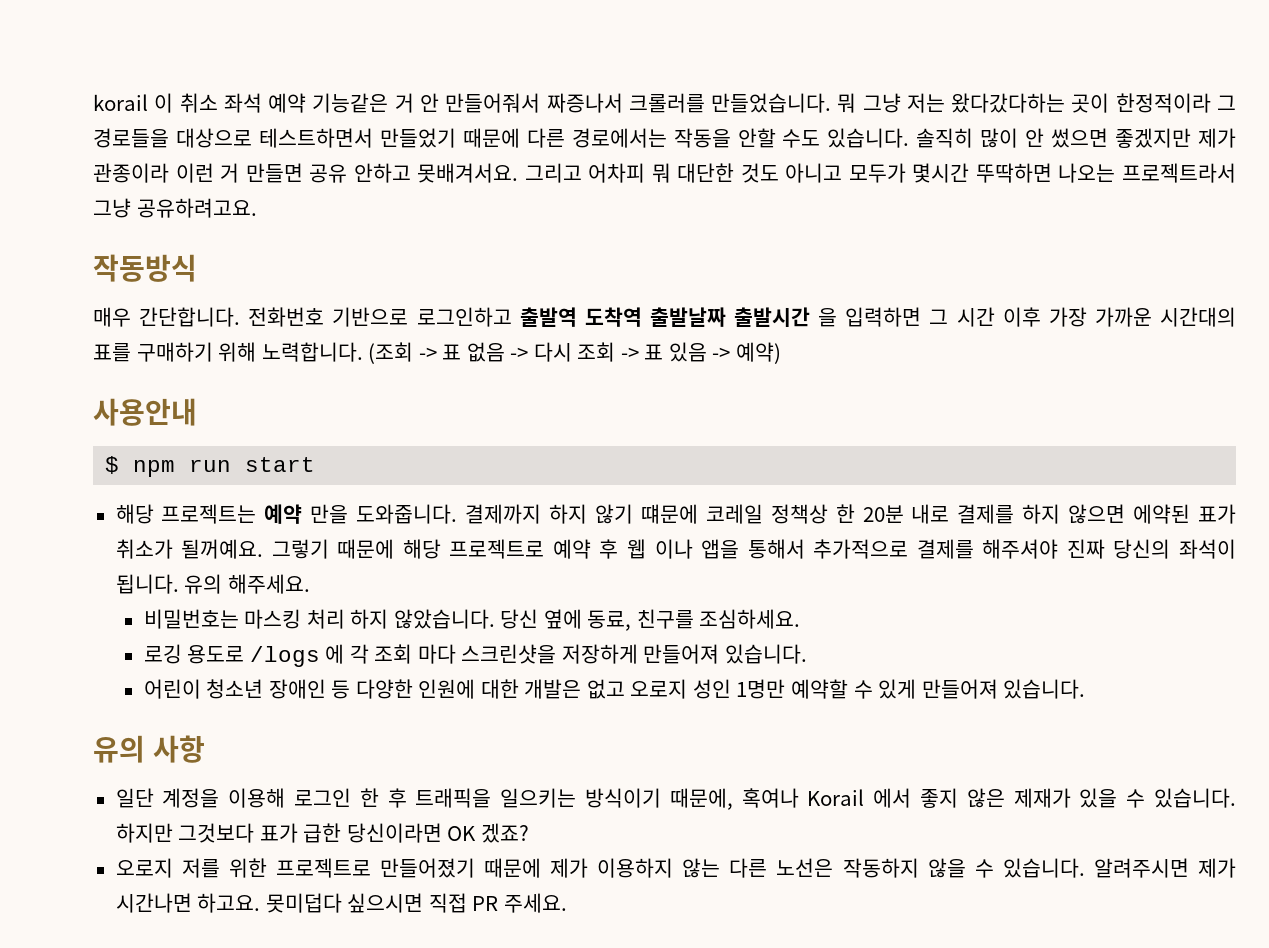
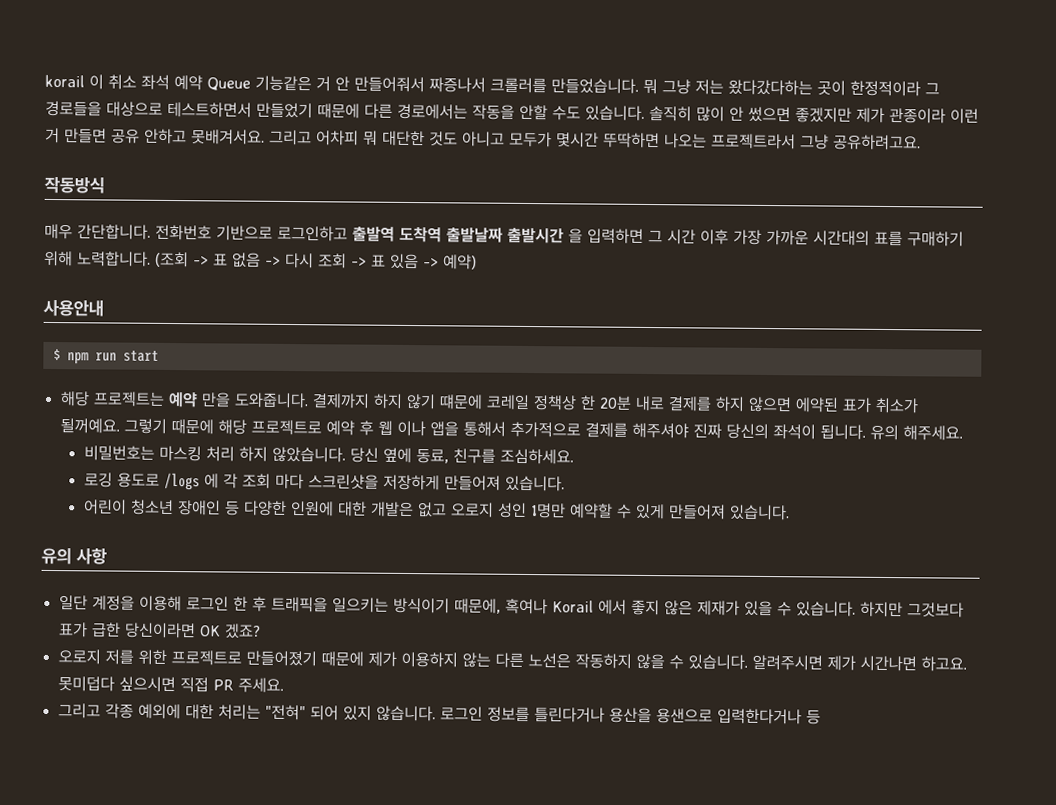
- korail 이 취소 좌석 예약 기능같은 거 안 만들어줘서 짜증나서 크롤러를 만들었습니다.
+ korail 이 취소 좌석 예약 Queue 기능같은 거 안 만들어줘서 짜증나서 크롤러를 만들었습니다.
+ 그리고 각종 예외에 대한 처리는 "전혀" 되어 있지 않습니다. 로그인 정보를 틀린다거나 용산을 용샌으로 입력한다거나 등

